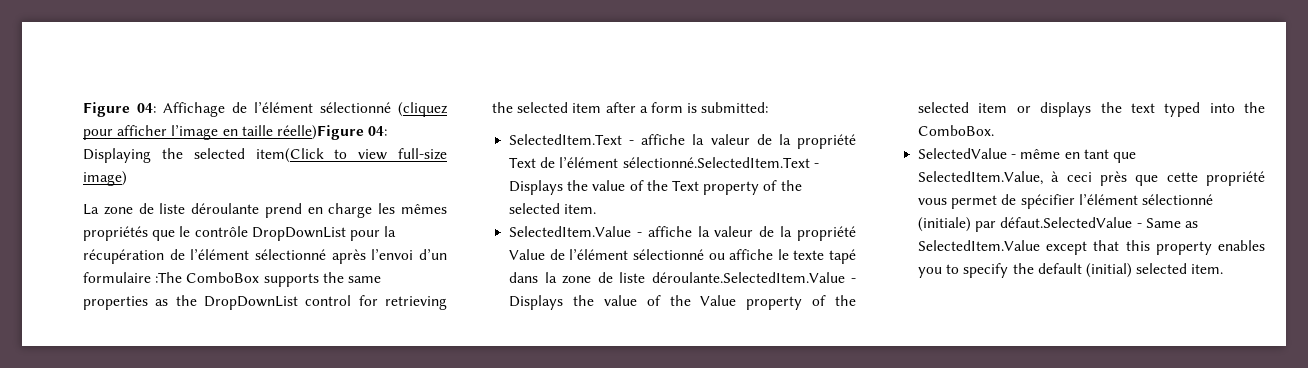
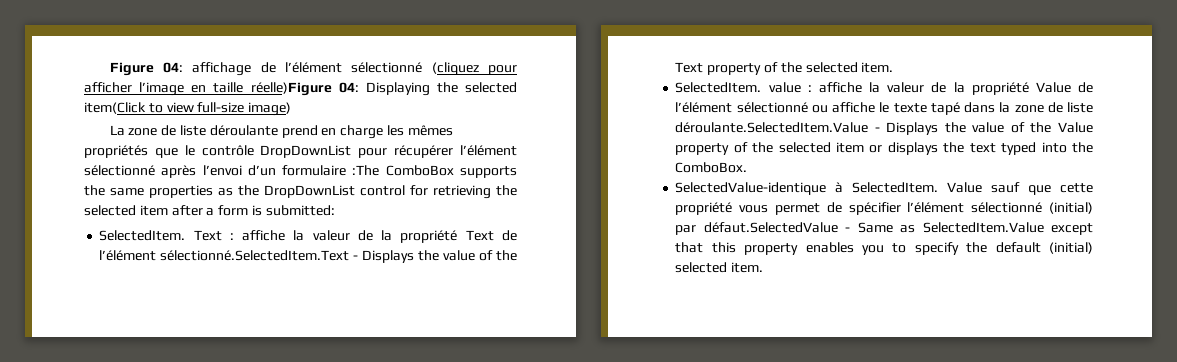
- Figure 04: Affichage de l’élément sélectionné (cliquez pour afficher l’image en taille réelle)Figure 04: Displaying the selected item(Click to view full-size image)
+ Figure 04: affichage de l’élément sélectionné (cliquez pour afficher l’image en taille réelle)Figure 04: Displaying the selected item(Click to view full-size image)
- La zone de liste déroulante prend en charge les mêmes propriétés que le contrôle DropDownList pour la récupération de l’élément sélectionné après l’envoi d’un formulaire :The ComboBox supports the same properties as the DropDownList control for retrieving the selected item after a form is submitted:
+ La zone de liste déroulante prend en charge les mêmes propriétés que le contrôle DropDownList pour récupérer l’élément sélectionné après l’envoi d’un formulaire :The ComboBox supports the same properties as the DropDownList control for retrieving the selected item after a form is submitted:
- SelectedItem.Text - affiche la valeur de la propriété Text de l’élément sélectionné.SelectedItem.Text - Displays the value of the Text property of the selected item.
+ SelectedItem. Text : affiche la valeur de la propriété Text de l’élément sélectionné.SelectedItem.Text - Displays the value of the Text property of the selected item.
- SelectedItem.Value - affiche la valeur de la propriété Value de l’élément sélectionné ou affiche le texte tapé dans la zone de liste déroulante.SelectedItem.Value - Displays the value of the Value property of the selected item or displays the text typed into the ComboBox.
+ SelectedItem. value : affiche la valeur de la propriété Value de l’élément sélectionné ou affiche le texte tapé dans la zone de liste déroulante.SelectedItem.Value - Displays the value of the Value property of the selected item or displays the text typed into the ComboBox.
- SelectedValue - même en tant que SelectedItem.Value, à ceci près que cette propriété vous permet de spécifier l’élément sélectionné (initiale) par défaut.SelectedValue - Same as SelectedItem.Value except that this property enables you to specify the default (initial) selected item.
+ SelectedValue-identique à SelectedItem. Value sauf que cette propriété vous permet de spécifier l’élément sélectionné (initial) par défaut.SelectedValue - Same as SelectedItem.Value except that this property enables you to specify the default (initial) selected item.

